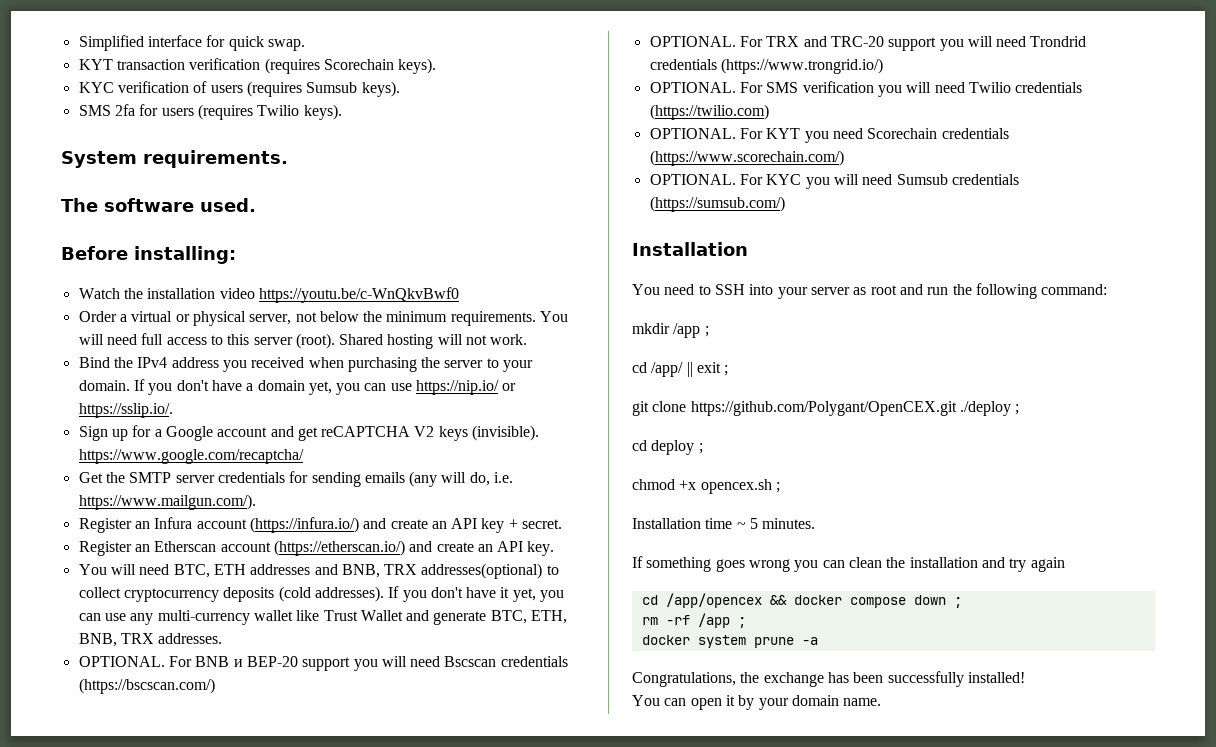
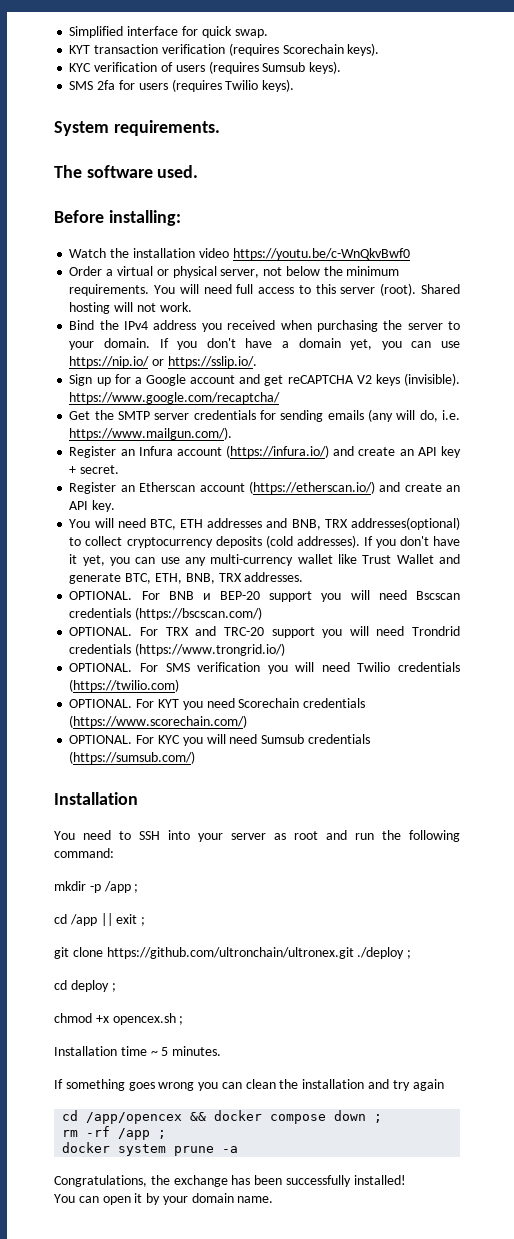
- mkdir /app ;
+ mkdir -p /app ;
- cd /app/ || exit ;
+ cd /app || exit ;
- git clone https://github.com/Polygant/OpenCEX.git ./deploy ;
+ git clone https://github.com/ultronchain/ultronex.git ./deploy ;

